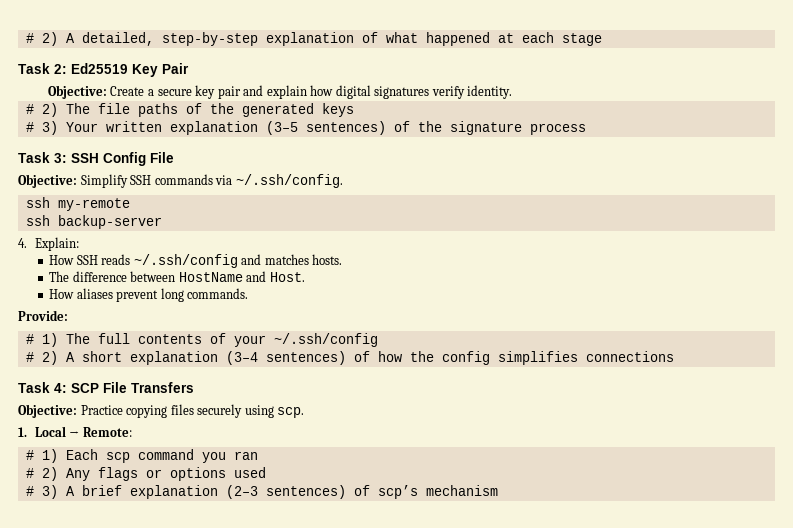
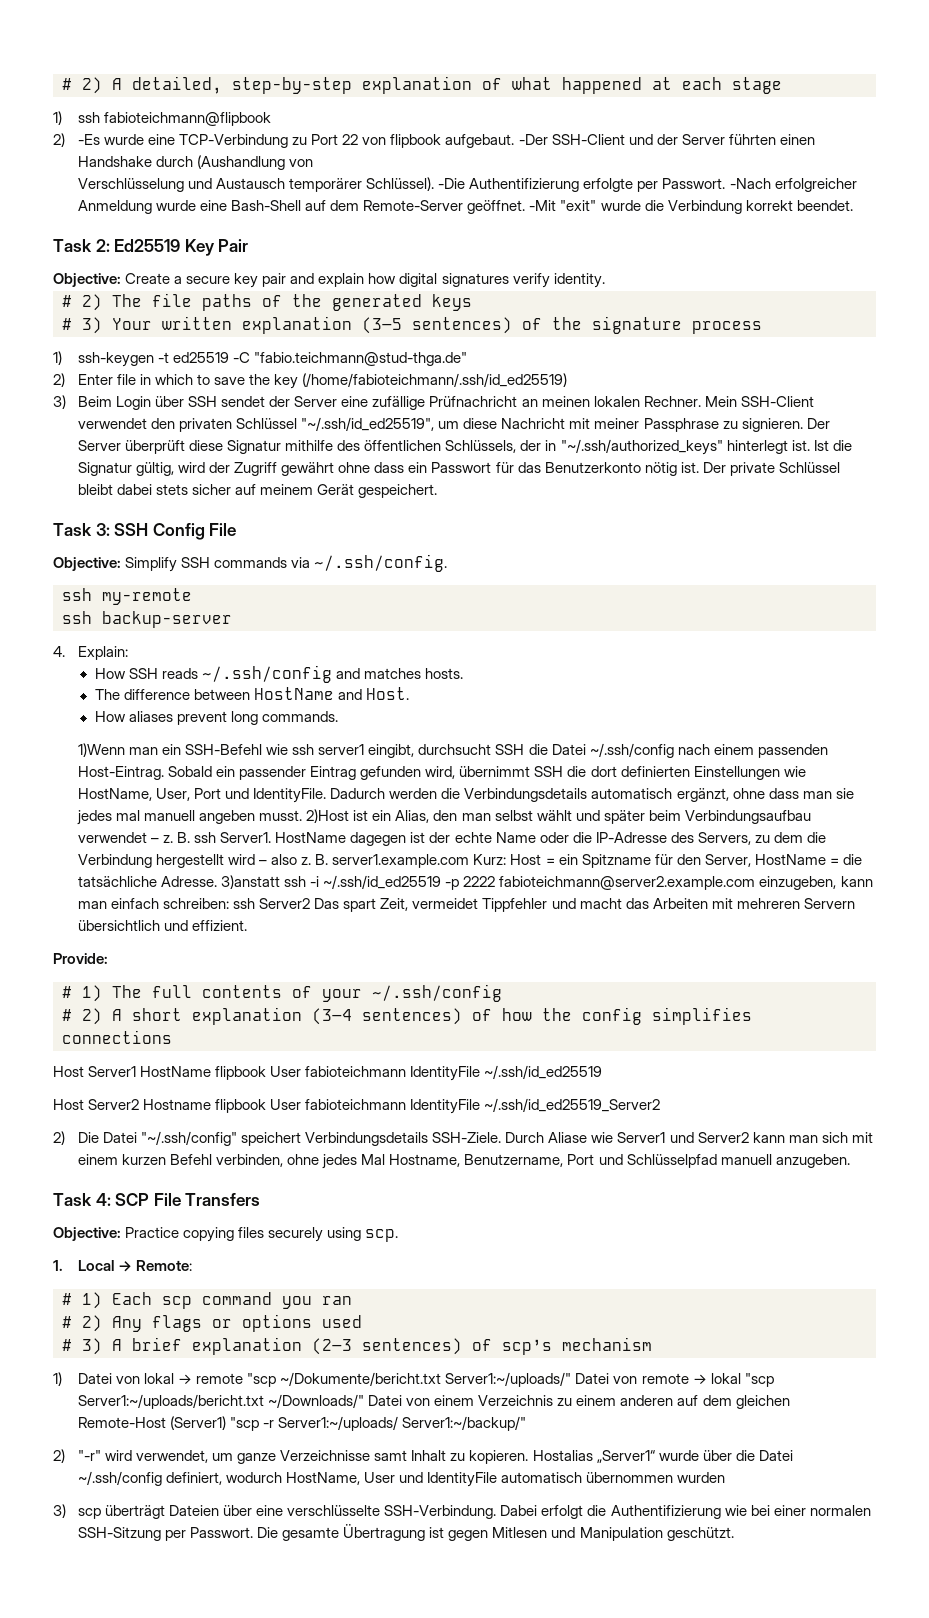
+ 1) ssh fabioteichmann@flipbook
+ 2) -Es wurde eine TCP-Verbindung zu Port 22 von flipbook aufgebaut. -Der SSH-Client und der Server führten einen Handshake durch (Aushandlung von
+ Verschlüsselung und Austausch temporärer Schlüssel). -Die Authentifizierung erfolgte per Passwort. -Nach erfolgreicher Anmeldung wurde eine Bash-Shell auf dem Remote-Server geöffnet. -Mit "exit" wurde die Verbindung korrekt beendet.
+ 1) ssh-keygen -t ed25519 -C "fabio.teichmann@stud-thga.de"
+ 2) Enter file in which to save the key (/home/fabioteichmann/.ssh/id_ed25519)
+ 3) Beim Login über SSH sendet der Server eine zufällige Prüfnachricht an meinen lokalen Rechner. Mein SSH-Client verwendet den privaten Schlüssel "~/.ssh/id_ed25519", um diese Nachricht mit meiner Passphrase zu signieren. Der Server überprüft diese Signatur mithilfe des öffentlichen Schlüssels, der in "~/.ssh/authorized_keys" hinterlegt ist. Ist die Signatur gültig, wird der Zugriff gewährt ohne dass ein Passwort für das Benutzerkonto nötig ist. Der private Schlüssel bleibt dabei stets sicher auf meinem Gerät gespeichert.
+ 1)Wenn man ein SSH-Befehl wie ssh server1 eingibt, durchsucht SSH die Datei ~/.ssh/config nach einem passenden Host-Eintrag. Sobald ein passender Eintrag gefunden wird, übernimmt SSH die dort definierten Einstellungen wie HostName, User, Port und IdentityFile. Dadurch werden die Verbindungsdetails automatisch ergänzt, ohne dass man sie jedes mal manuell angeben musst. 2)Host ist ein Alias, den man selbst wählt und später beim Verbindungsaufbau verwendet – z. B. ssh Server1. HostName dagegen ist der echte Name oder die IP-Adresse des Servers, zu dem die Verbindung hergestellt wird – also z. B. server1.example.com Kurz: Host = ein Spitzname für den Server, HostName = die tatsächliche Adresse. 3)anstatt ssh -i ~/.ssh/id_ed25519 -p 2222 fabioteichmann@server2.example.com einzugeben, kann man einfach schreiben: ssh Server2 Das spart Zeit, vermeidet Tippfehler und macht das Arbeiten mit mehreren Servern übersichtlich und effizient.
+ Host Server1 HostName flipbook User fabioteichmann IdentityFile ~/.ssh/id_ed25519
+ Host Server2 Hostname flipbook User fabioteichmann IdentityFile ~/.ssh/id_ed25519_Server2
+ 2) Die Datei "~/.ssh/config" speichert Verbindungsdetails SSH-Ziele. Durch Aliase wie Server1 und Server2 kann man sich mit einem kurzen Befehl verbinden, ohne jedes Mal Hostname, Benutzername, Port und Schlüsselpfad manuell anzugeben.
+ 1) Datei von lokal → remote "scp ~/Dokumente/bericht.txt Server1:~/uploads/" Datei von remote → lokal "scp Server1:~/uploads/bericht.txt ~/Downloads/" Datei von einem Verzeichnis zu einem anderen auf dem gleichen Remote-Host (Server1) "scp -r Server1:~/uploads/ Server1:~/backup/"
+ 2) "-r" wird verwendet, um ganze Verzeichnisse samt Inhalt zu kopieren. Hostalias „Server1“ wurde über die Datei ~/.ssh/config definiert, wodurch HostName, User und IdentityFile automatisch übernommen wurden
+ 3) scp überträgt Dateien über eine verschlüsselte SSH-Verbindung. Dabei erfolgt die Authentifizierung wie bei einer normalen SSH-Sitzung per Passwort. Die gesamte Übertragung ist gegen Mitlesen und Manipulation geschützt.

